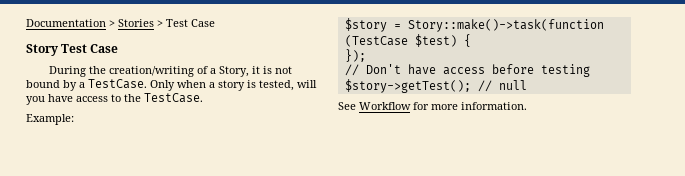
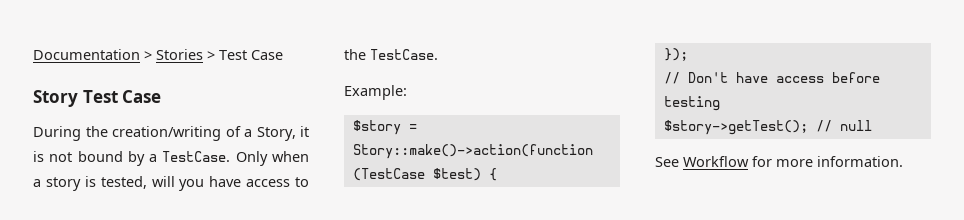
- $story = Story::make()->task(function (TestCase $test) {
+ $story = Story::make()->action(function (TestCase $test) {

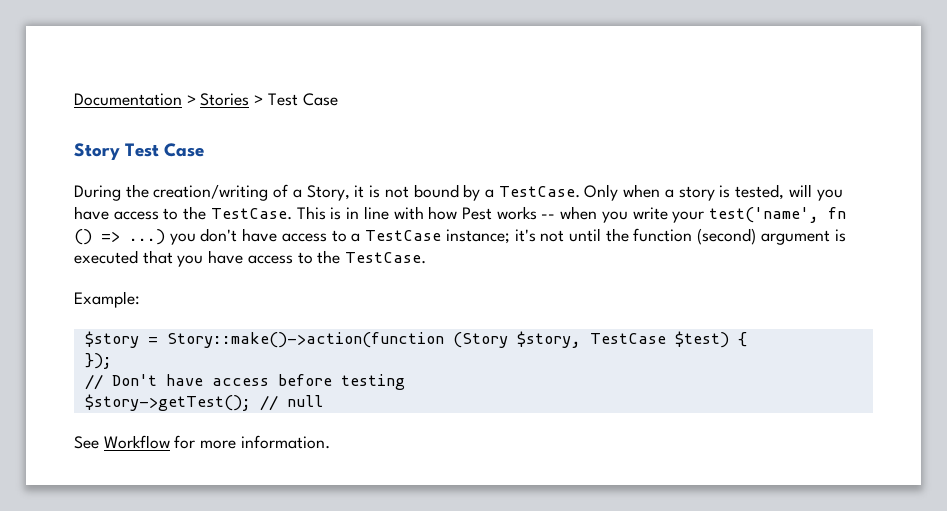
+ This is in line with how Pest works -- when you write your test('name', fn () => ...) you don't have access to a TestCase instance; it's not until the function (second) argument is executed that you have access to the TestCase.
- $story = Story::make()->action(function (TestCase $test) {
+ $story = Story::make()->action(function (Story $story, TestCase $test) {

